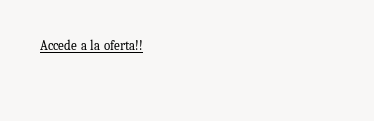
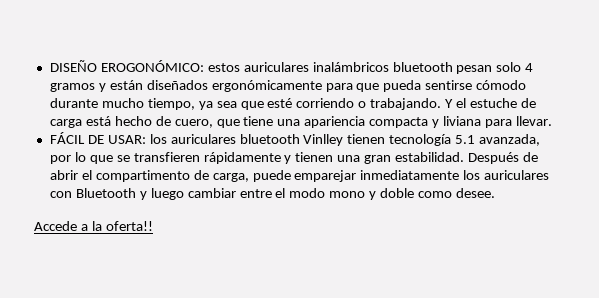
+ DISEÑO EROGONÓMICO: estos auriculares inalámbricos bluetooth pesan solo 4 gramos y están diseñados ergonómicamente para que pueda sentirse cómodo durante mucho tiempo, ya sea que esté corriendo o trabajando. Y el estuche de carga está hecho de cuero, que tiene una apariencia compacta y liviana para llevar.
+ FÁCIL DE USAR: los auriculares bluetooth Vinlley tienen tecnología 5.1 avanzada, por lo que se transfieren rápidamente y tienen una gran estabilidad. Después de abrir el compartimento de carga, puede emparejar inmediatamente los auriculares con Bluetooth y luego cambiar entre el modo mono y doble como desee.

